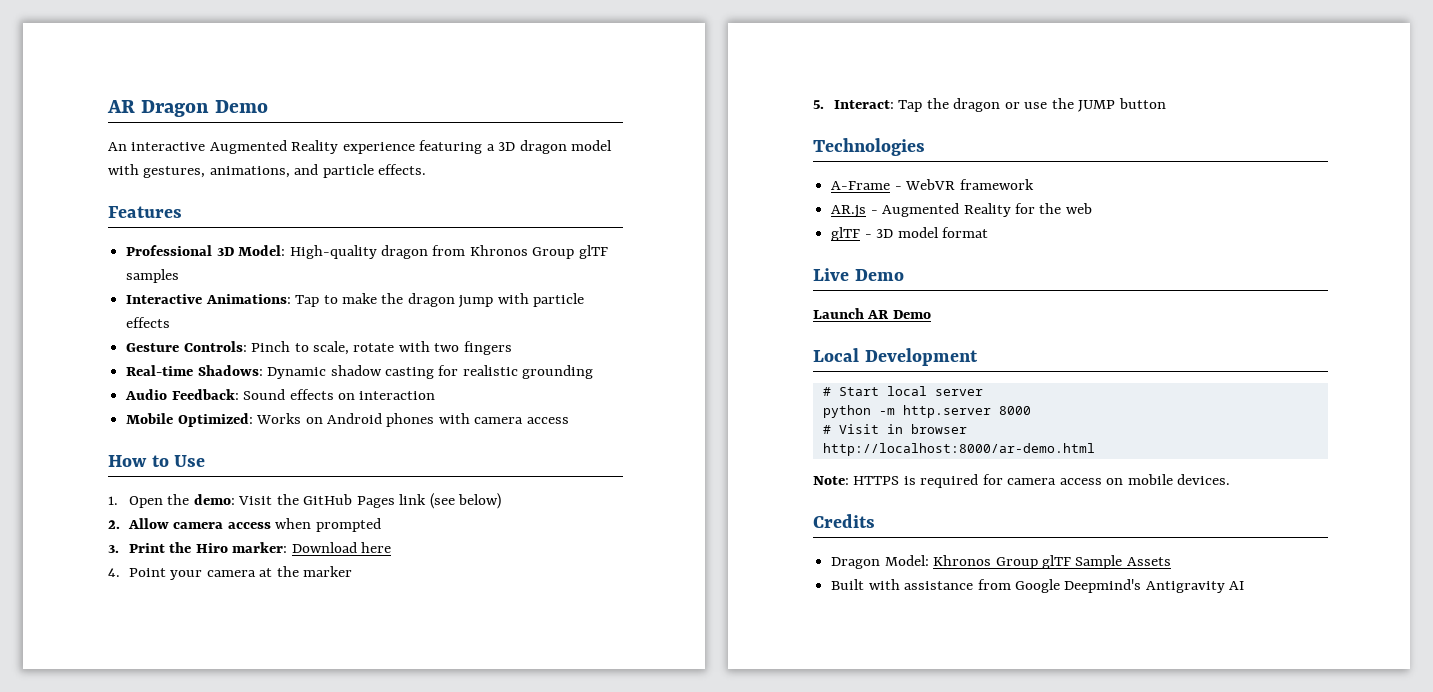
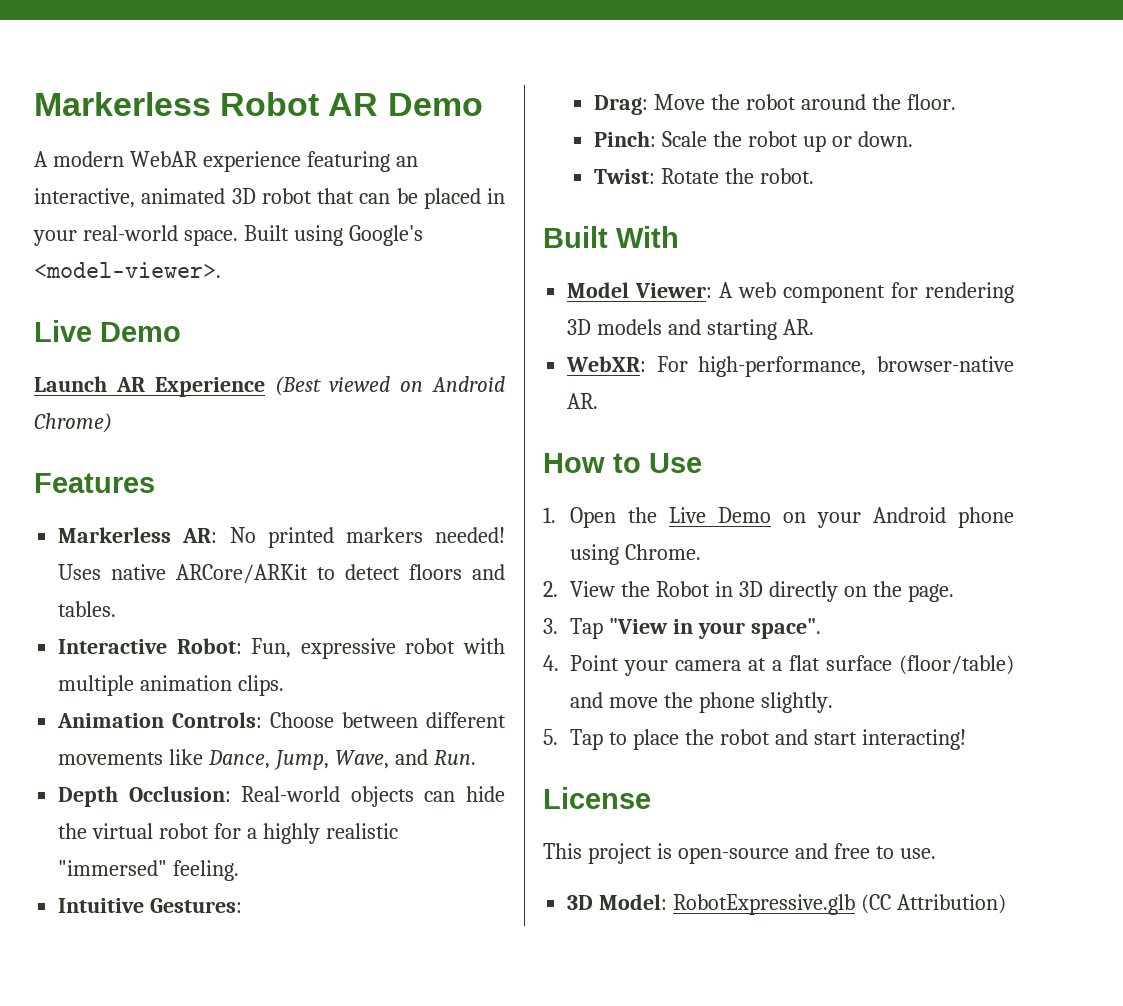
- AR Dragon Demo
- An interactive Augmented Reality experience featuring a 3D dragon model with gestures, animations, and particle effects.
+ Markerless Robot AR Demo
+ A modern WebAR experience featuring an interactive, animated 3D robot that can be placed in your real-world space. Built using Google's <model-viewer>.
+ Live Demo
+ Launch AR Experience (Best viewed on Android Chrome)
  Features
- Professional 3D Model: High-quality dragon from Khronos Group glTF samples
- Interactive Animations: Tap to make the dragon jump with particle effects
- Gesture Controls: Pinch to scale, rotate with two fingers
- Real-time Shadows: Dynamic shadow casting for realistic grounding
- Audio Feedback: Sound effects on interaction
- Mobile Optimized: Works on Android phones with camera access
+ Markerless AR: No printed markers needed! Uses native ARCore/ARKit to detect floors and tables.
+ Interactive Robot: Fun, expressive robot with multiple animation clips.
+ Animation Controls: Choose between different movements like Dance, Jump, Wave, and Run.
+ Depth Occlusion: Real-world objects can hide the virtual robot for a highly realistic "immersed" feeling.
+ Intuitive Gestures:
+ Drag: Move the robot around the floor.
+ Pinch: Scale the robot up or down.
+ Twist: Rotate the robot.
+ Built With
+ Model Viewer: A web component for rendering 3D models and starting AR.
+ WebXR: For high-performance, browser-native AR.
- 1. Open the demo: Visit the GitHub Pages link (see below)
- 2. Allow camera access when prompted
- 3. Print the Hiro marker: Download here
+ 1. Open the Live Demo on your Android phone using Chrome.
+ 2. View the Robot in 3D directly on the page.
+ 3. Tap "View in your space".
- 4. Point your camera at the marker
- 5. Interact: Tap the dragon or use the JUMP button
- Technologies
- A-Frame - WebVR framework
- AR.js - Augmented Reality for the web
- glTF - 3D model format
- Live Demo
- Launch AR Demo
- Local Development
- # Start local server
- python -m http.server 8000
- # Visit in browser
- http://localhost:8000/ar-demo.html
- Note: HTTPS is required for camera access on mobile devices.
- Credits
- Dragon Model: Khronos Group glTF Sample Assets
- Built with assistance from Google Deepmind's Antigravity AI
+ 4. Point your camera at a flat surface (floor/table) and move the phone slightly.
+ 5. Tap to place the robot and start interacting!
+ License
+ This project is open-source and free to use.
+ 3D Model: RobotExpressive.glb (CC Attribution)

